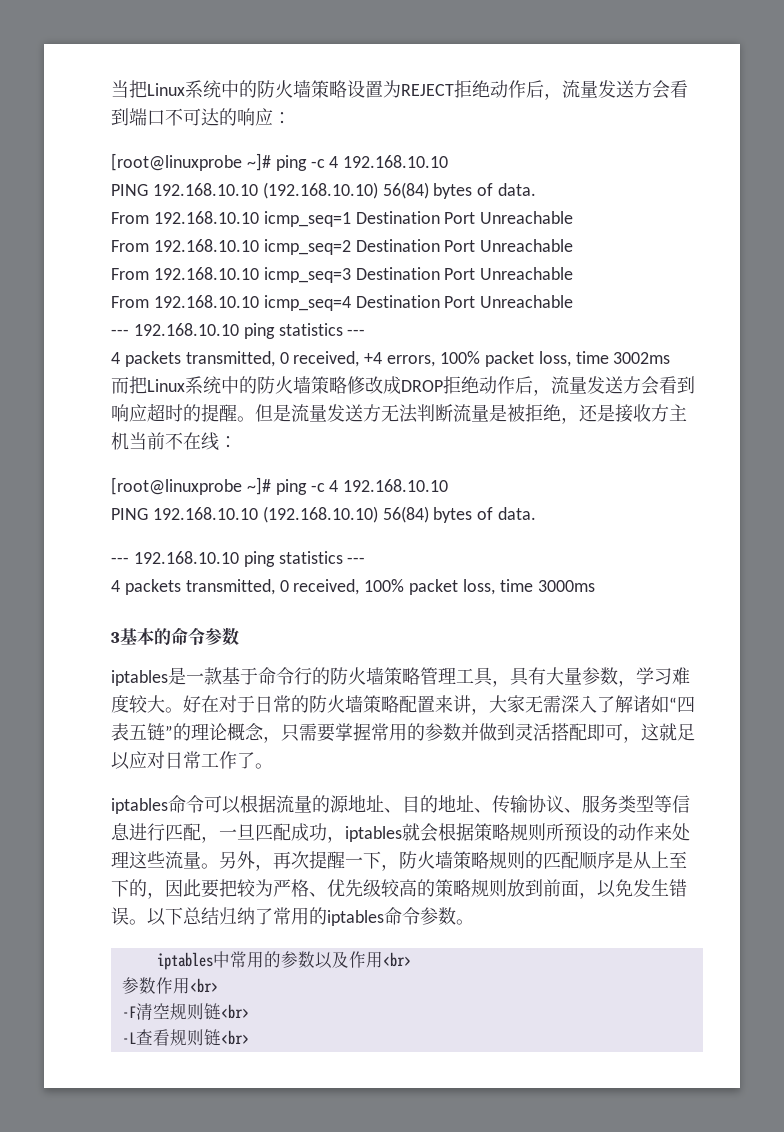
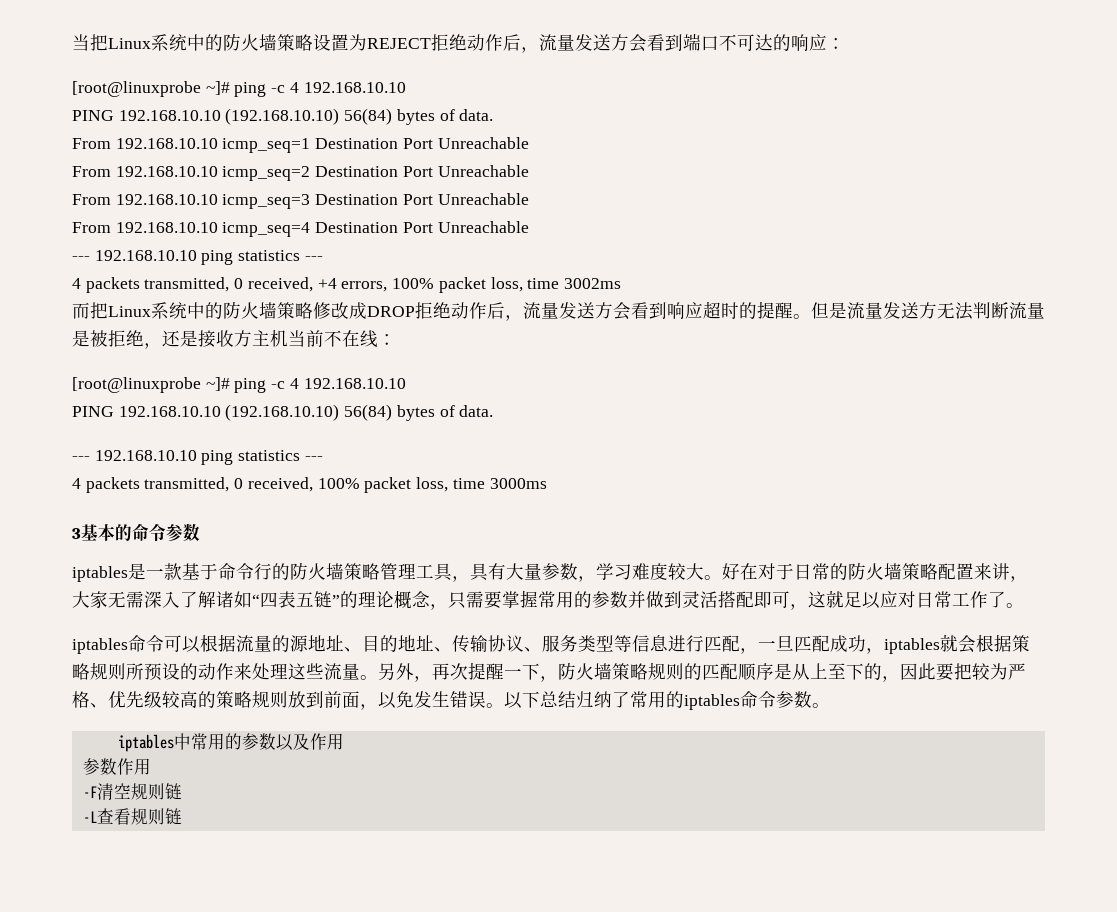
- iptables中常用的参数以及作用<br>
+ iptables中常用的参数以及作用
- 参数作用<br>
+ 参数作用
- -F清空规则链<br>
+ -F清空规则链
- -L查看规则链<br>
+ -L查看规则链

